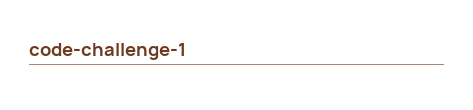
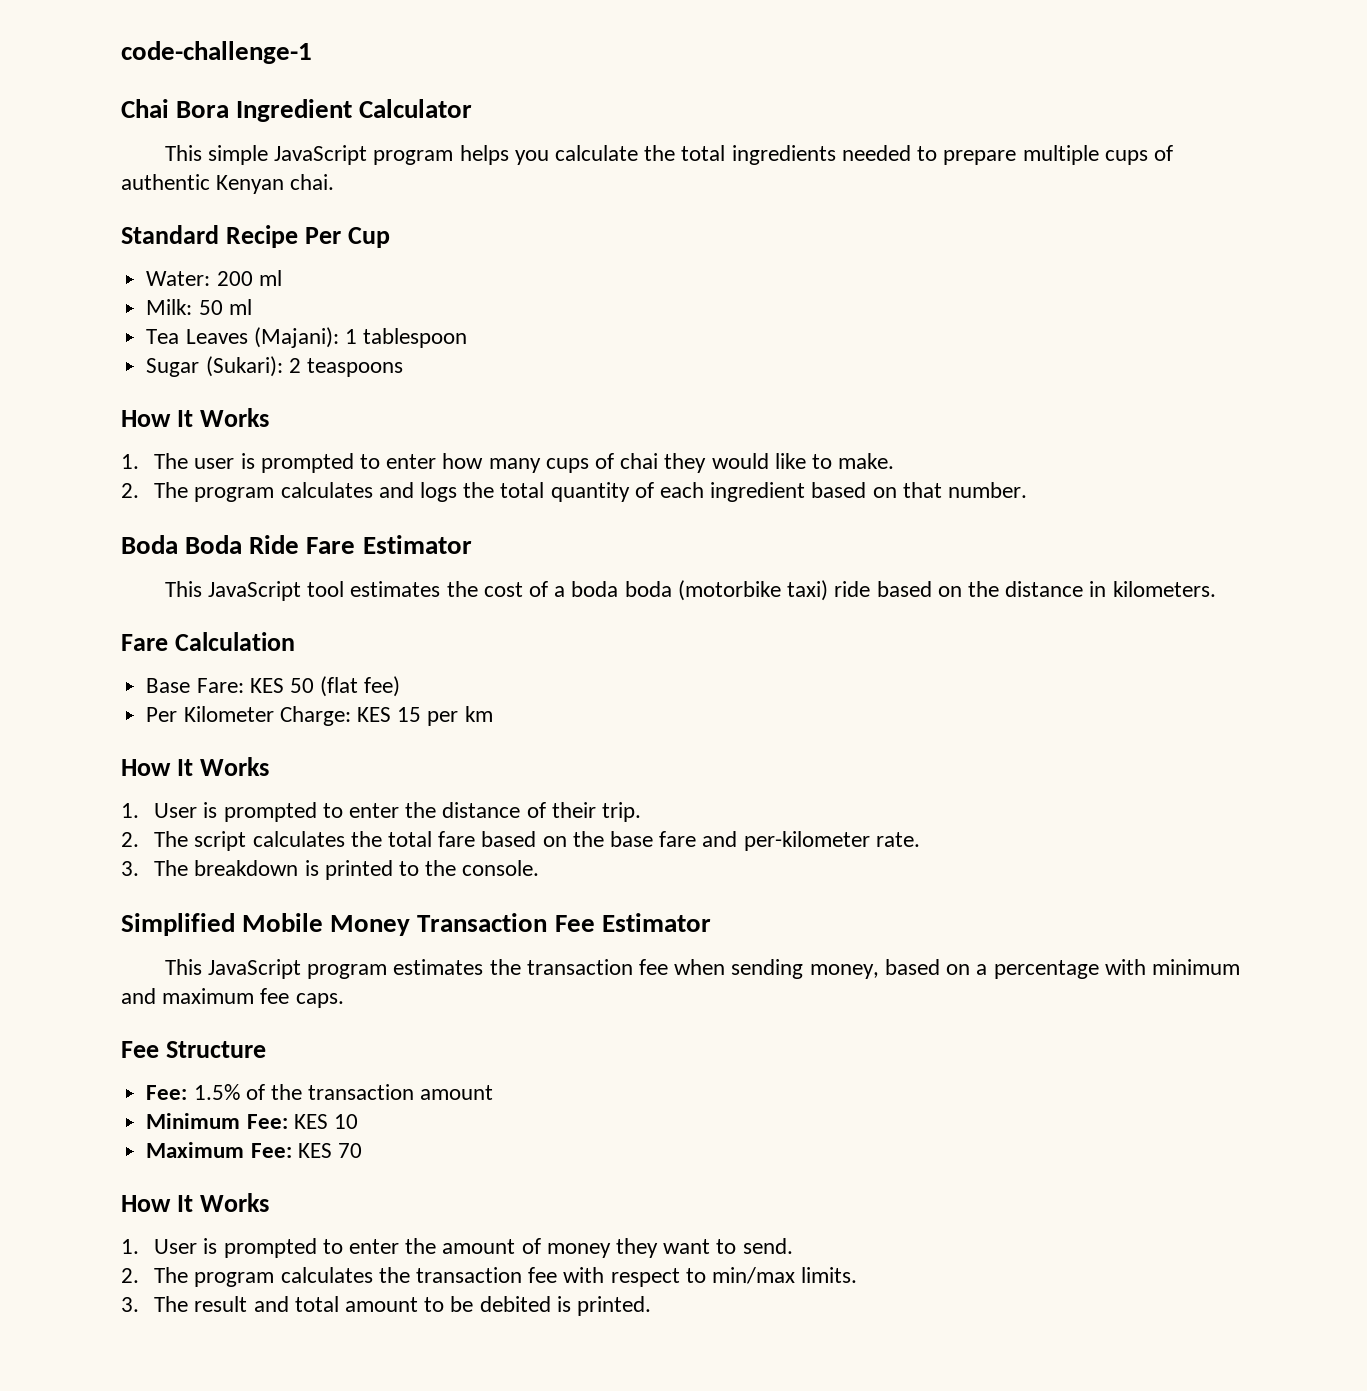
+ Chai Bora Ingredient Calculator
+ This simple JavaScript program helps you calculate the total ingredients needed to prepare multiple cups of authentic Kenyan chai.
+ Standard Recipe Per Cup
+ Water: 200 ml
+ Milk: 50 ml
+ Tea Leaves (Majani): 1 tablespoon
+ Sugar (Sukari): 2 teaspoons
+ How It Works
+ 1. The user is prompted to enter how many cups of chai they would like to make.
+ 2. The program calculates and logs the total quantity of each ingredient based on that number.
+ Boda Boda Ride Fare Estimator
+ This JavaScript tool estimates the cost of a boda boda (motorbike taxi) ride based on the distance in kilometers.
+ Fare Calculation
+ Base Fare: KES 50 (flat fee)
+ Per Kilometer Charge: KES 15 per km
+ How It Works
+ 1. User is prompted to enter the distance of their trip.
+ 2. The script calculates the total fare based on the base fare and per-kilometer rate.
+ 3. The breakdown is printed to the console.
+ Simplified Mobile Money Transaction Fee Estimator
+ This JavaScript program estimates the transaction fee when sending money, based on a percentage with minimum and maximum fee caps.
+ Fee Structure
+ Fee: 1.5% of the transaction amount
+ Minimum Fee: KES 10
+ Maximum Fee: KES 70
+ How It Works
+ 1. User is prompted to enter the amount of money they want to send.
+ 2. The program calculates the transaction fee with respect to min/max limits.
+ 3. The result and total amount to be debited is printed.

